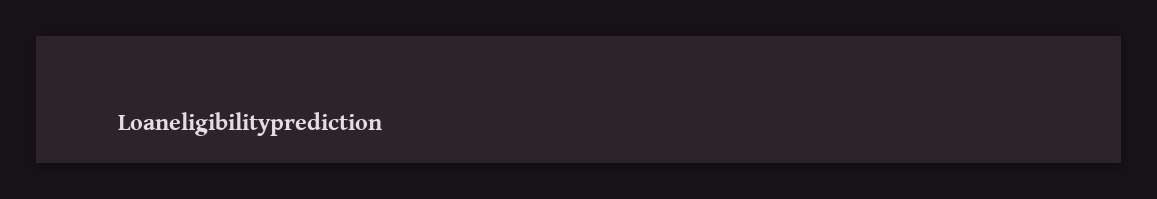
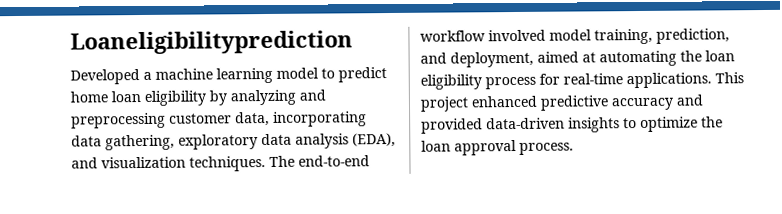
+ Developed a machine learning model to predict home loan eligibility by analyzing and preprocessing customer data, incorporating data gathering, exploratory data analysis (EDA), and visualization techniques. The end-to-end workflow involved model training, prediction, and deployment, aimed at automating the loan eligibility process for real-time applications. This project enhanced predictive accuracy and provided data-driven insights to optimize the loan approval process.

